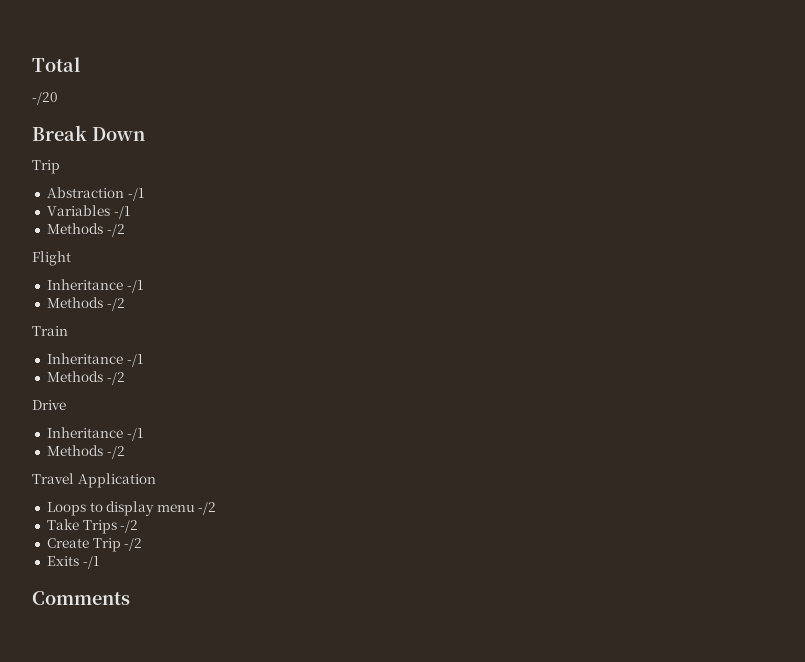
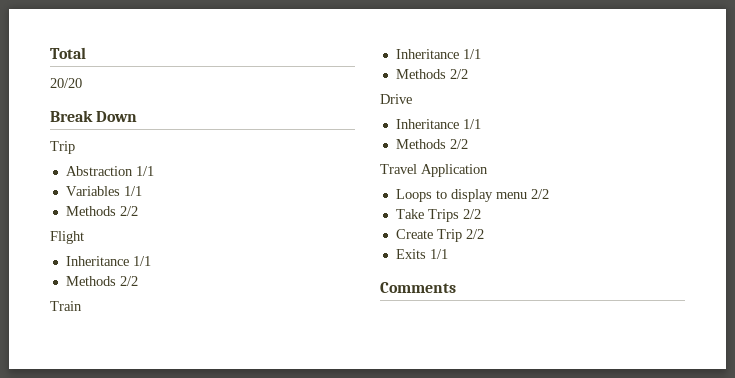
- -/20
+ 20/20
- Abstraction -/1
+ Abstraction 1/1
- Variables -/1
- Methods -/2
+ Variables 1/1
+ Methods 2/2
  Flight
- Inheritance -/1
- Methods -/2
+ Inheritance 1/1
+ Methods 2/2
  Train
- Inheritance -/1
- Methods -/2
+ Inheritance 1/1
+ Methods 2/2
  Drive
- Inheritance -/1
- Methods -/2
+ Inheritance 1/1
+ Methods 2/2
- Loops to display menu -/2
+ Loops to display menu 2/2
- Take Trips -/2
+ Take Trips 2/2
- Create Trip -/2
+ Create Trip 2/2
- Exits -/1
+ Exits 1/1

